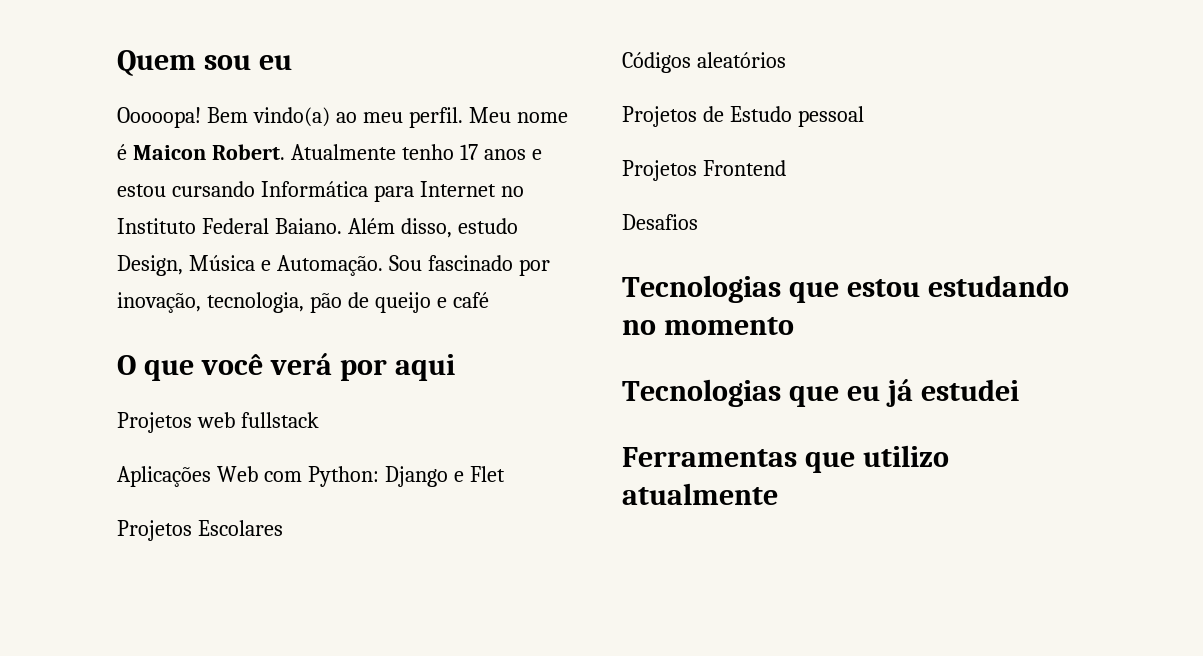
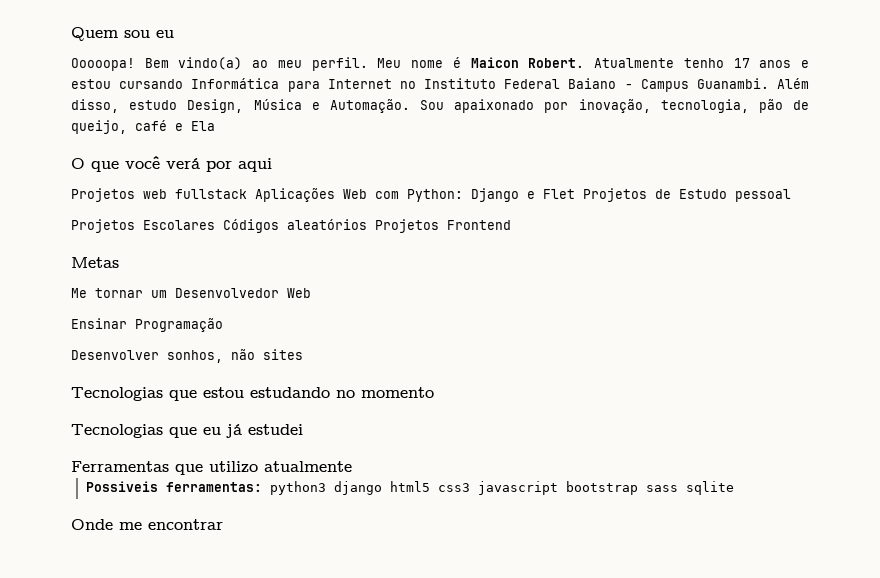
- Atualmente tenho 17 anos e estou cursando Informática para Internet no Instituto Federal Baiano.
+ Atualmente tenho 17 anos e estou cursando Informática para Internet no Instituto Federal Baiano - Campus Guanambi.
- Sou fascinado por inovação, tecnologia, pão de queijo e café
+ Sou apaixonado por inovação, tecnologia, pão de queijo, café e Ela
- Projetos web fullstack
- Aplicações Web com Python: Django e Flet
- Projetos Escolares
- Códigos aleatórios
- Projetos de Estudo pessoal
+ Projetos web fullstack Aplicações Web com Python: Django e Flet Projetos de Estudo pessoal
- Projetos Frontend
- Desafios
+ Projetos Escolares Códigos aleatórios Projetos Frontend
+ Metas
+ Me tornar um Desenvolvedor Web
+ Ensinar Programação
+ Desenvolver sonhos, não sites
+ Possiveis ferramentas: python3 django html5 css3 javascript bootstrap sass sqlite
+ Onde me encontrar

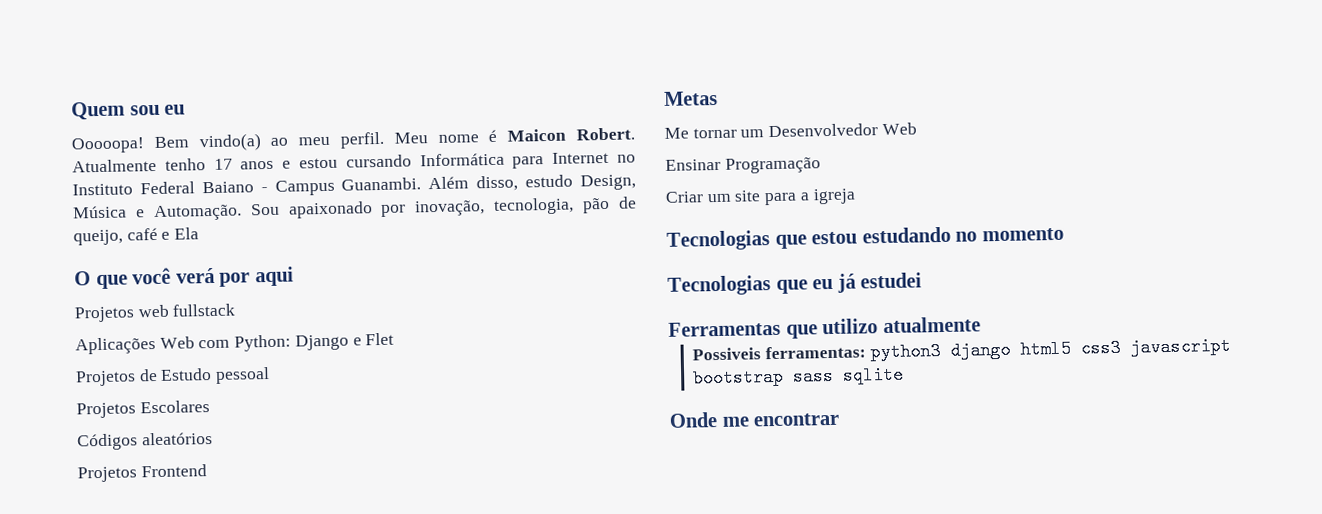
- Projetos web fullstack Aplicações Web com Python: Django e Flet Projetos de Estudo pessoal
+ Projetos web fullstack
+ Aplicações Web com Python: Django e Flet
+ Projetos de Estudo pessoal
- Projetos Escolares Códigos aleatórios Projetos Frontend
+ Projetos Escolares
+ Códigos aleatórios
+ Projetos Frontend
- Desenvolver sonhos, não sites
+ Criar um site para a igreja

